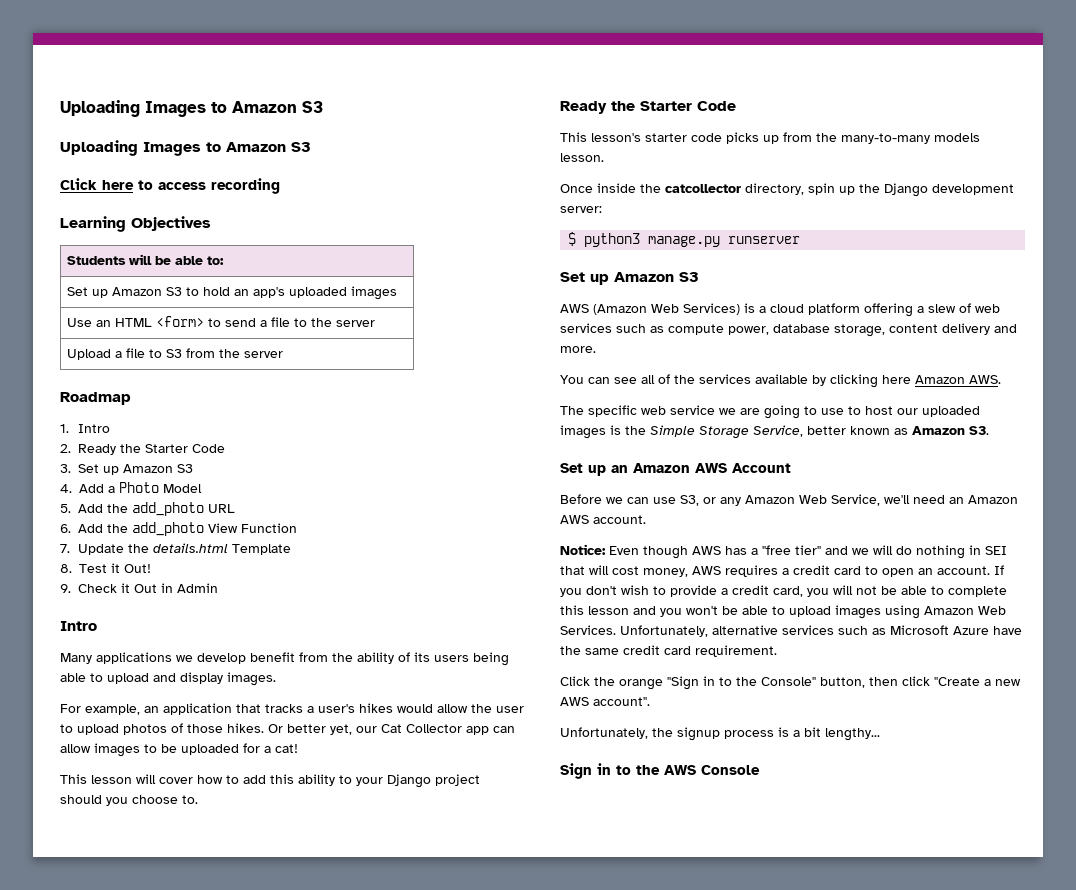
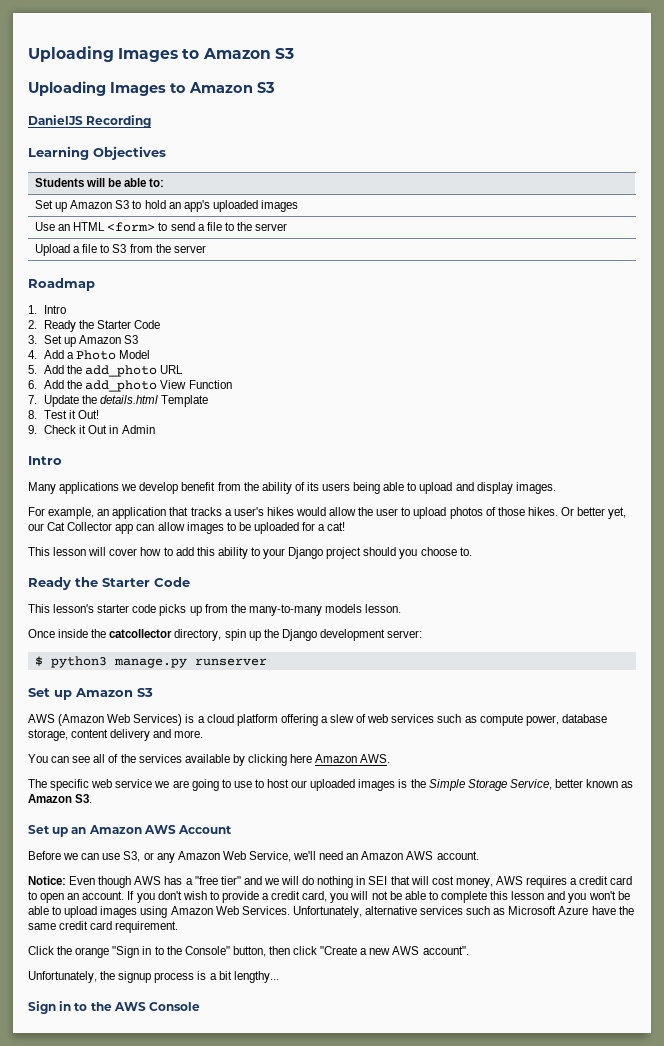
- Click here to access recording
+ DanielJS Recording

